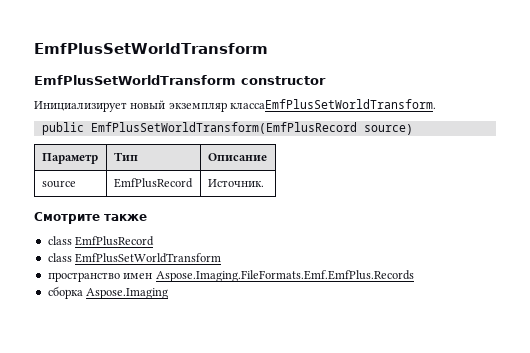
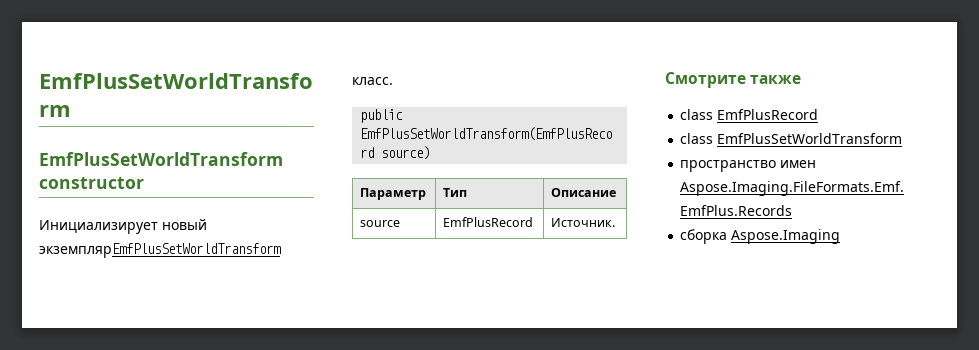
- Инициализирует новый экземпляр классаEmfPlusSetWorldTransform.
+ Инициализирует новый экземплярEmfPlusSetWorldTransform класс.

